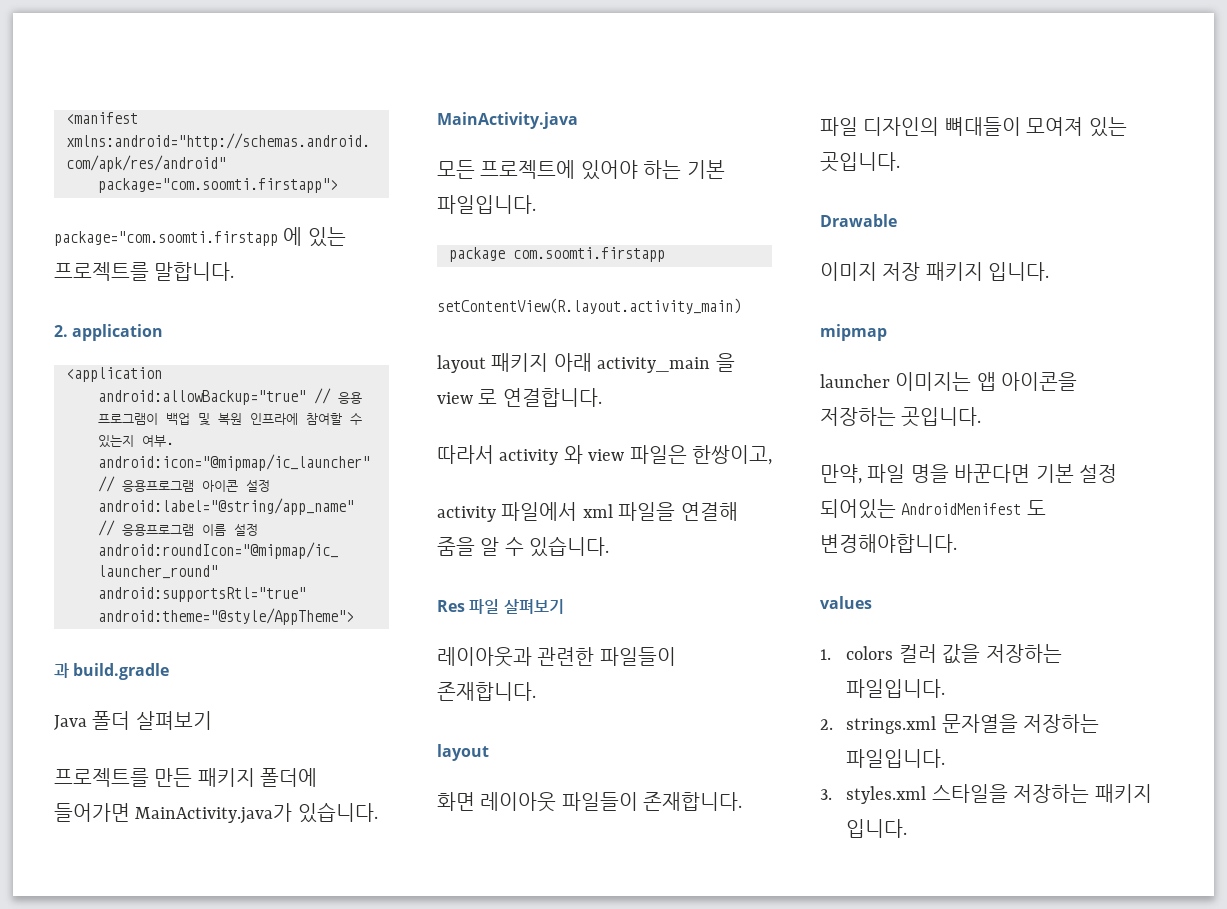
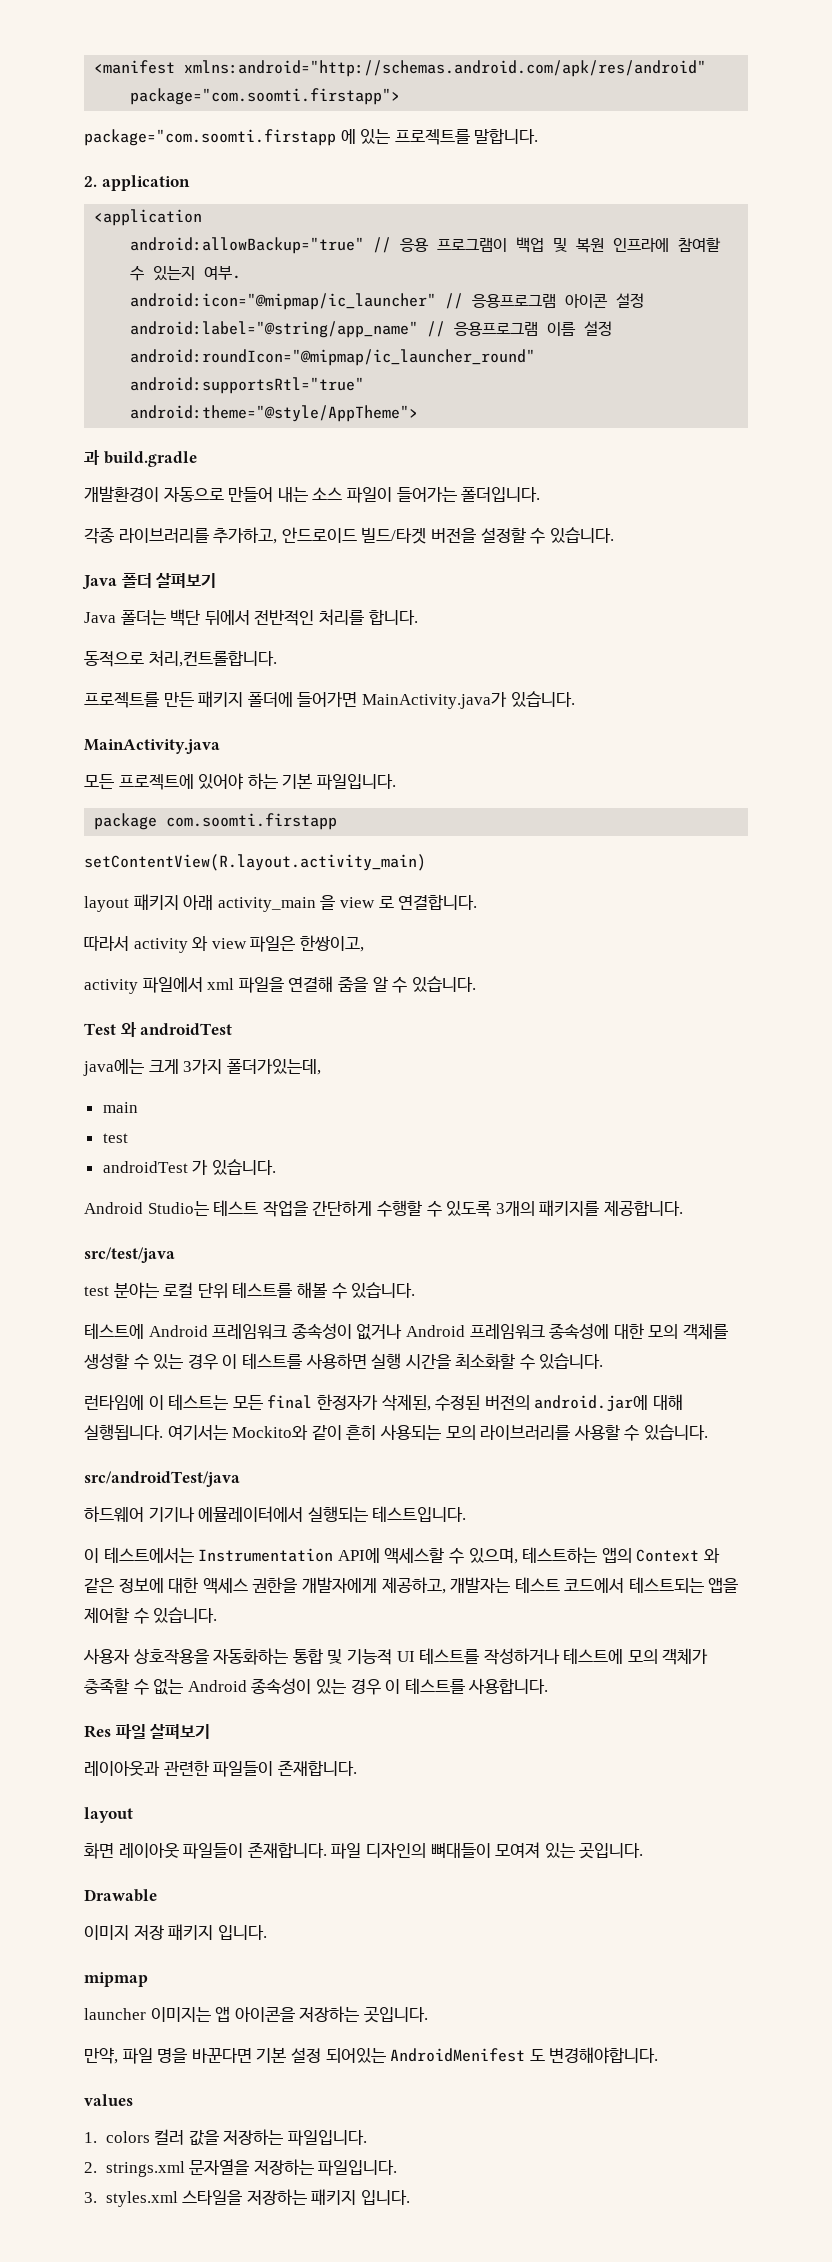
+ 개발환경이 자동으로 만들어 내는 소스 파일이 들어가는 폴더입니다.
+ 각종 라이브러리를 추가하고, 안드로이드 빌드/타겟 버전을 설정할 수 있습니다.
  Java 폴더 살펴보기
+ Java 폴더는 백단 뒤에서 전반적인 처리를 합니다.
+ 동적으로 처리,컨트롤합니다.
+ Test 와 androidTest
+ java에는 크게 3가지 폴더가있는데,
+ main
+ test
+ androidTest 가 있습니다.
+ Android Studio는 테스트 작업을 간단하게 수행할 수 있도록 3개의 패키지를 제공합니다.
+ src/test/java
+ test 분야는 로컬 단위 테스트를 해볼 수 있습니다.
+ 테스트에 Android 프레임워크 종속성이 없거나 Android 프레임워크 종속성에 대한 모의 객체를 생성할 수 있는 경우 이 테스트를 사용하면 실행 시간을 최소화할 수 있습니다.
+ 런타임에 이 테스트는 모든 final 한정자가 삭제된, 수정된 버전의 android.jar에 대해 실행됩니다. 여기서는 Mockito와 같이 흔히 사용되는 모의 라이브러리를 사용할 수 있습니다.
+ src/androidTest/java
+ 하드웨어 기기나 에뮬레이터에서 실행되는 테스트입니다.
+ 이 테스트에서는 Instrumentation API에 액세스할 수 있으며, 테스트하는 앱의 Context 와 같은 정보에 대한 액세스 권한을 개발자에게 제공하고, 개발자는 테스트 코드에서 테스트되는 앱을 제어할 수 있습니다.
+ 사용자 상호작용을 자동화하는 통합 및 기능적 UI 테스트를 작성하거나 테스트에 모의 객체가 충족할 수 없는 Android 종속성이 있는 경우 이 테스트를 사용합니다.

